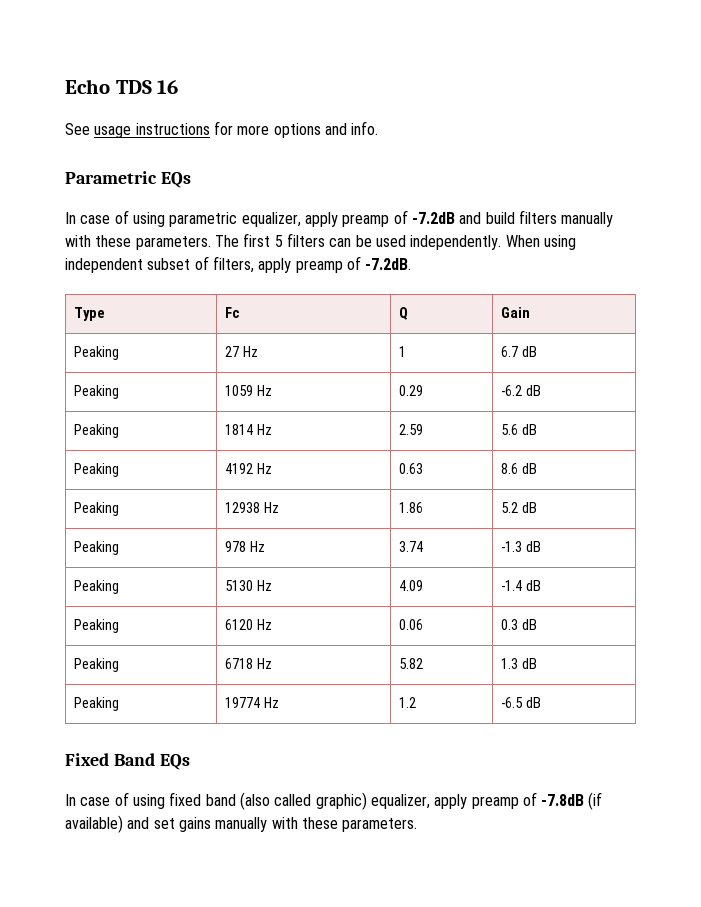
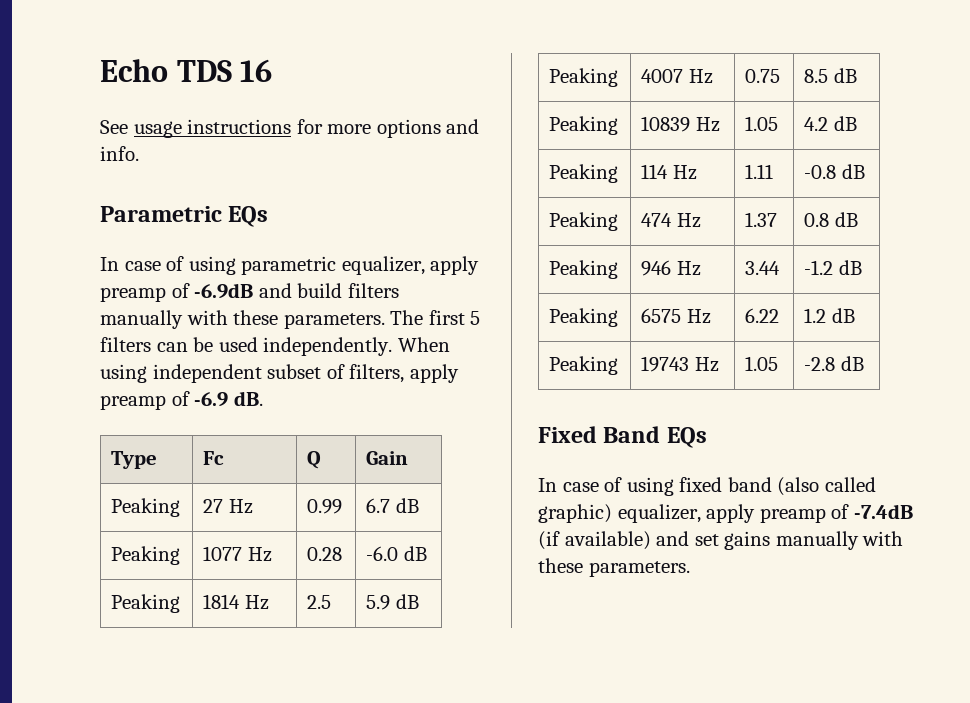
- In case of using parametric equalizer, apply preamp of -7.2dB and build filters manually with these parameters.
+ In case of using parametric equalizer, apply preamp of -6.9dB and build filters manually with these parameters.
- When using independent subset of filters, apply preamp of -7.2dB.
+ When using independent subset of filters, apply preamp of -6.9 dB.
- Peaking | 27 Hz | 1 | 6.7 dB
+ Peaking | 27 Hz | 0.99 | 6.7 dB
- Peaking | 1059 Hz | 0.29 | -6.2 dB
+ Peaking | 1077 Hz | 0.28 | -6.0 dB
- Peaking | 1814 Hz | 2.59 | 5.6 dB
- Peaking | 4192 Hz | 0.63 | 8.6 dB
- Peaking | 12938 Hz | 1.86 | 5.2 dB
- Peaking | 978 Hz | 3.74 | -1.3 dB
- Peaking | 5130 Hz | 4.09 | -1.4 dB
- Peaking | 6120 Hz | 0.06 | 0.3 dB
- Peaking | 6718 Hz | 5.82 | 1.3 dB
- Peaking | 19774 Hz | 1.2 | -6.5 dB
+ Peaking | 1814 Hz | 2.5 | 5.9 dB
+ Peaking | 4007 Hz | 0.75 | 8.5 dB
+ Peaking | 10839 Hz | 1.05 | 4.2 dB
+ Peaking | 114 Hz | 1.11 | -0.8 dB
+ Peaking | 474 Hz | 1.37 | 0.8 dB
+ Peaking | 946 Hz | 3.44 | -1.2 dB
+ Peaking | 6575 Hz | 6.22 | 1.2 dB
+ Peaking | 19743 Hz | 1.05 | -2.8 dB
- In case of using fixed band (also called graphic) equalizer, apply preamp of -7.8dB (if available) and set gains manually with these parameters.
+ In case of using fixed band (also called graphic) equalizer, apply preamp of -7.4dB (if available) and set gains manually with these parameters.

